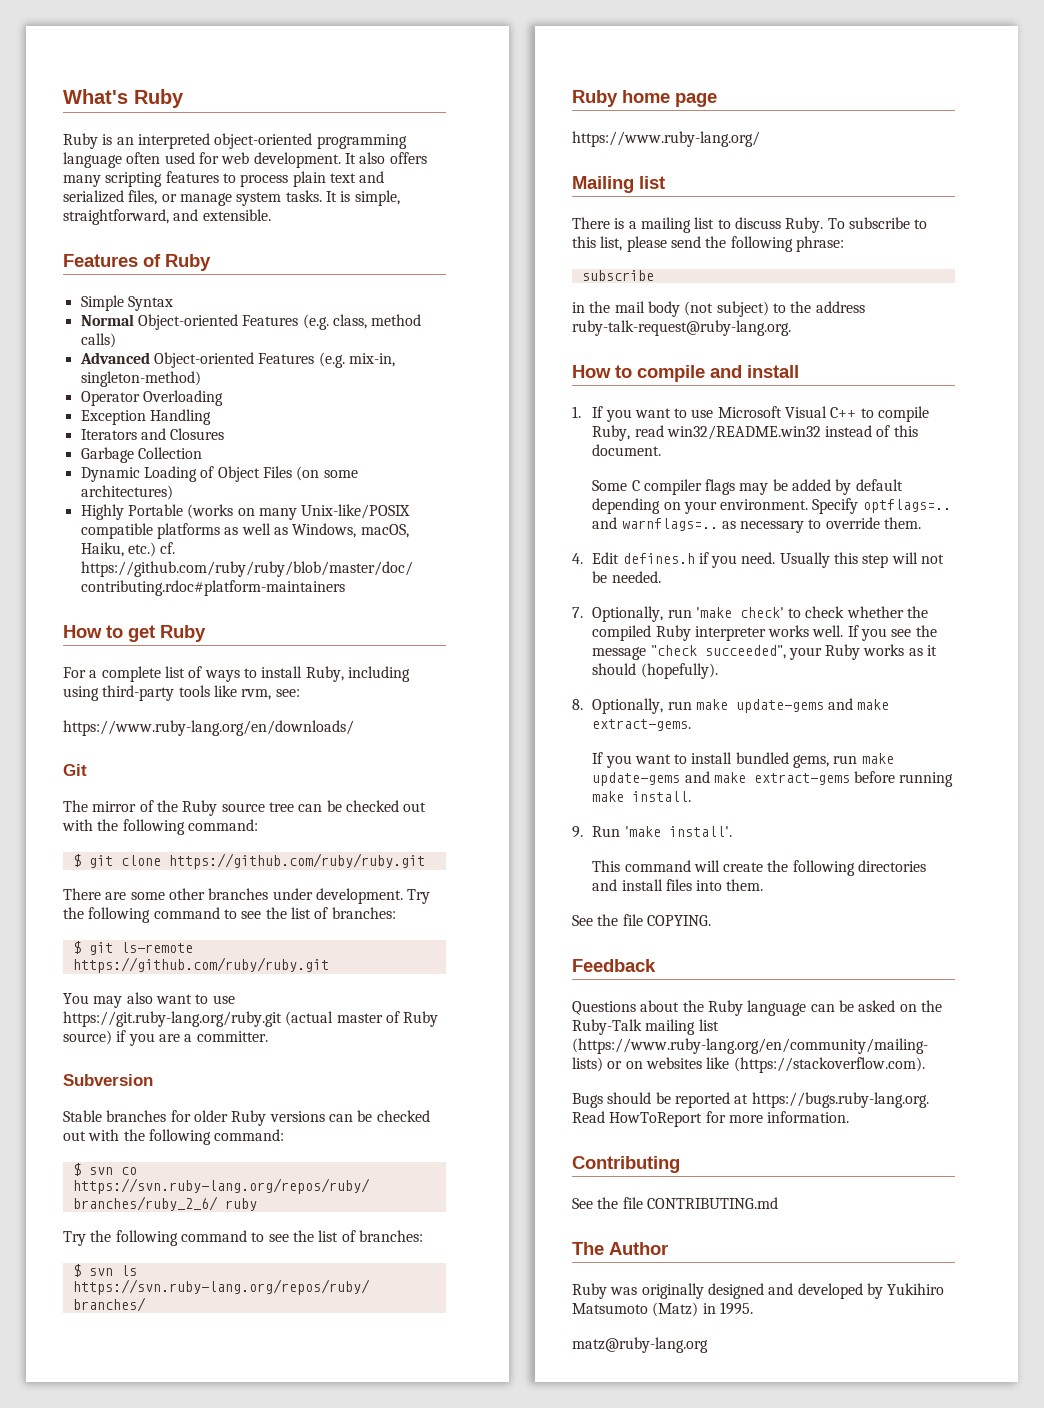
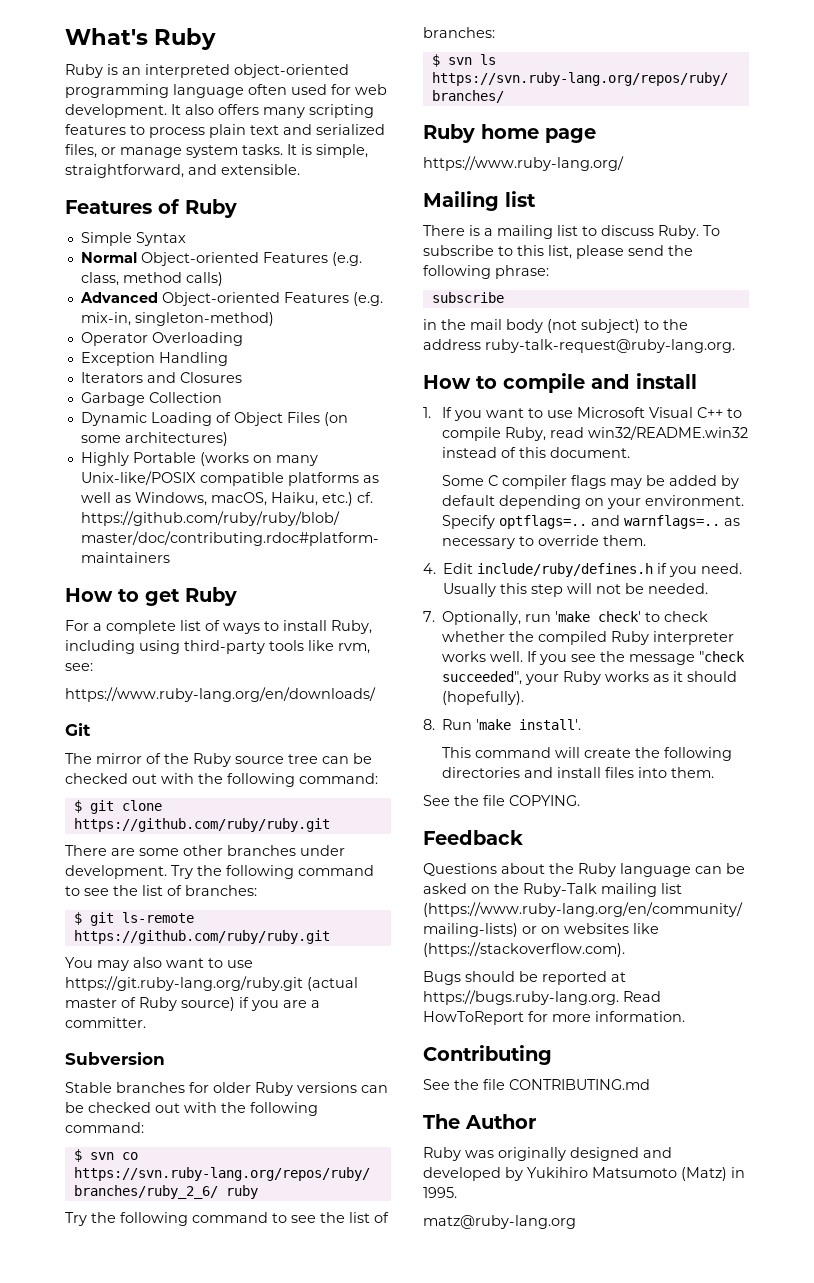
- 4. Edit defines.h if you need.
+ 4. Edit include/ruby/defines.h if you need.
- 8. Optionally, run make update-gems and make extract-gems.
- If you want to install bundled gems, run make update-gems and make extract-gems before running make install.
- 9. Run 'make install'.
+ 8. Run 'make install'.

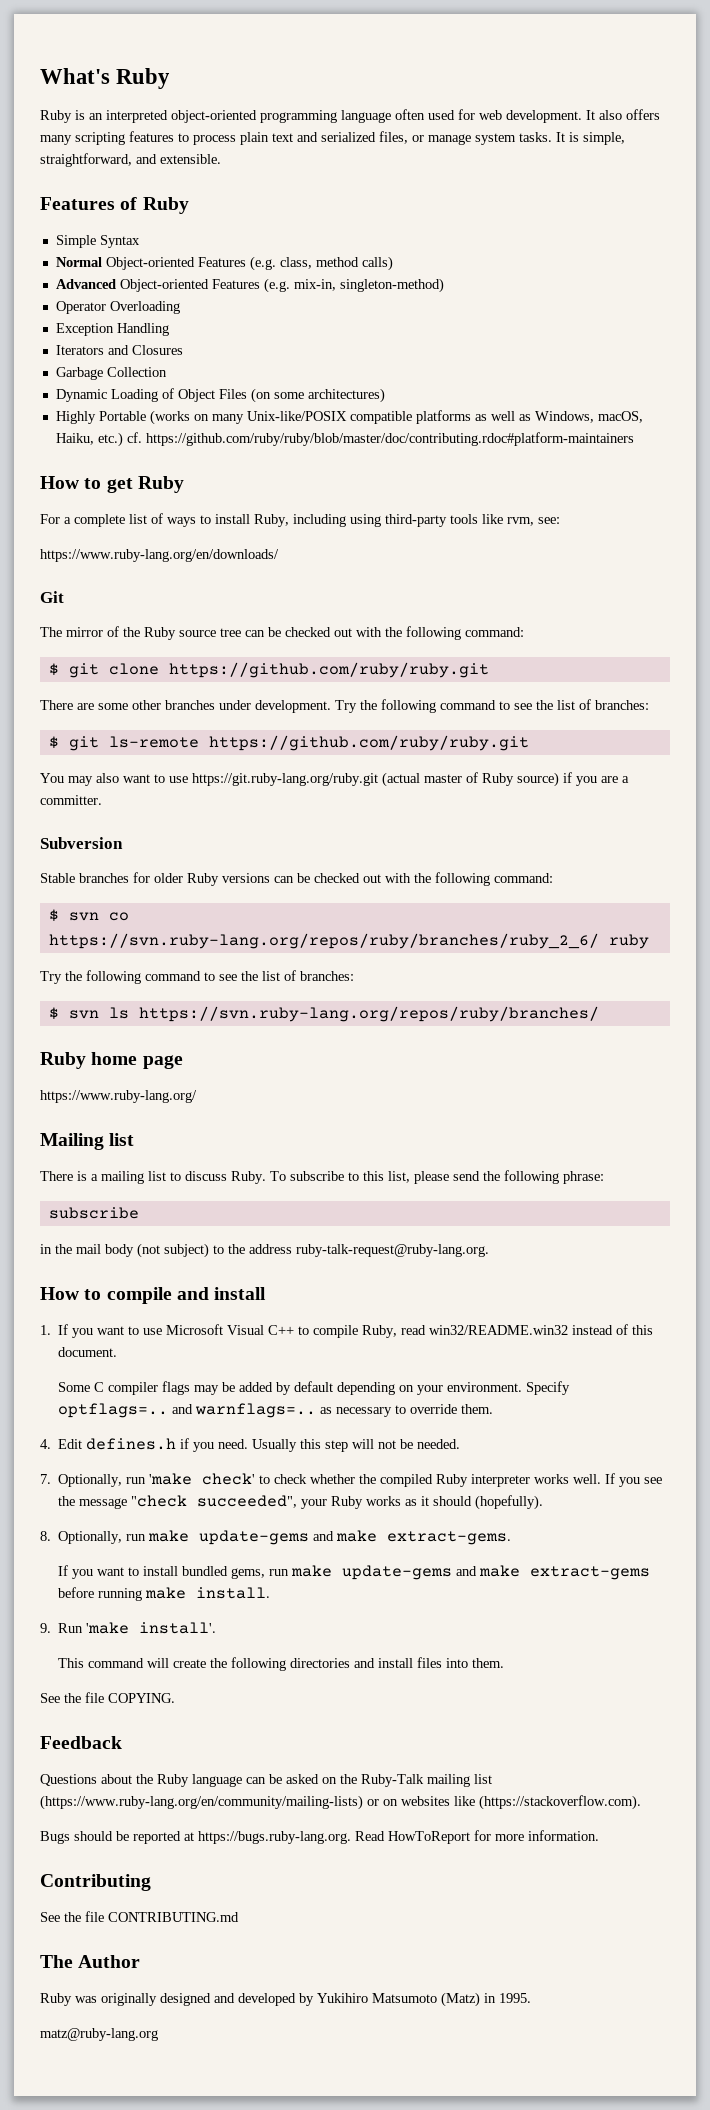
- 4. Edit include/ruby/defines.h if you need.
+ 4. Edit defines.h if you need.
- 8. Run 'make install'.
+ 8. Optionally, run make update-gems and make extract-gems.
+ If you want to install bundled gems, run make update-gems and make extract-gems before running make install.
+ 9. Run 'make install'.

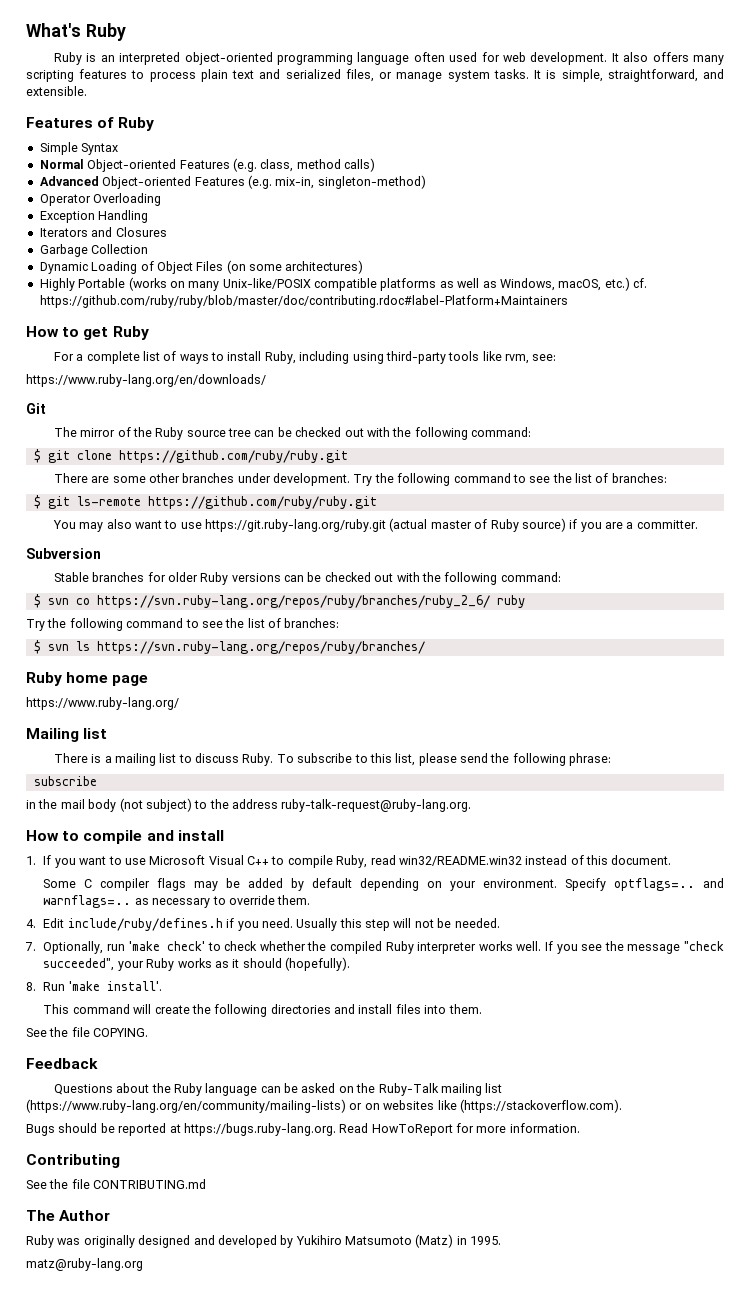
- Highly Portable (works on many Unix-like/POSIX compatible platforms as well as Windows, macOS, Haiku, etc.) cf. https://github.com/ruby/ruby/blob/master/doc/contributing.rdoc#platform-maintainers
+ Highly Portable (works on many Unix-like/POSIX compatible platforms as well as Windows, macOS, etc.) cf. https://github.com/ruby/ruby/blob/master/doc/contributing.rdoc#label-Platform+Maintainers
- 4. Edit defines.h if you need.
+ 4. Edit include/ruby/defines.h if you need.
- 8. Optionally, run make update-gems and make extract-gems.
- If you want to install bundled gems, run make update-gems and make extract-gems before running make install.
- 9. Run 'make install'.
+ 8. Run 'make install'.

